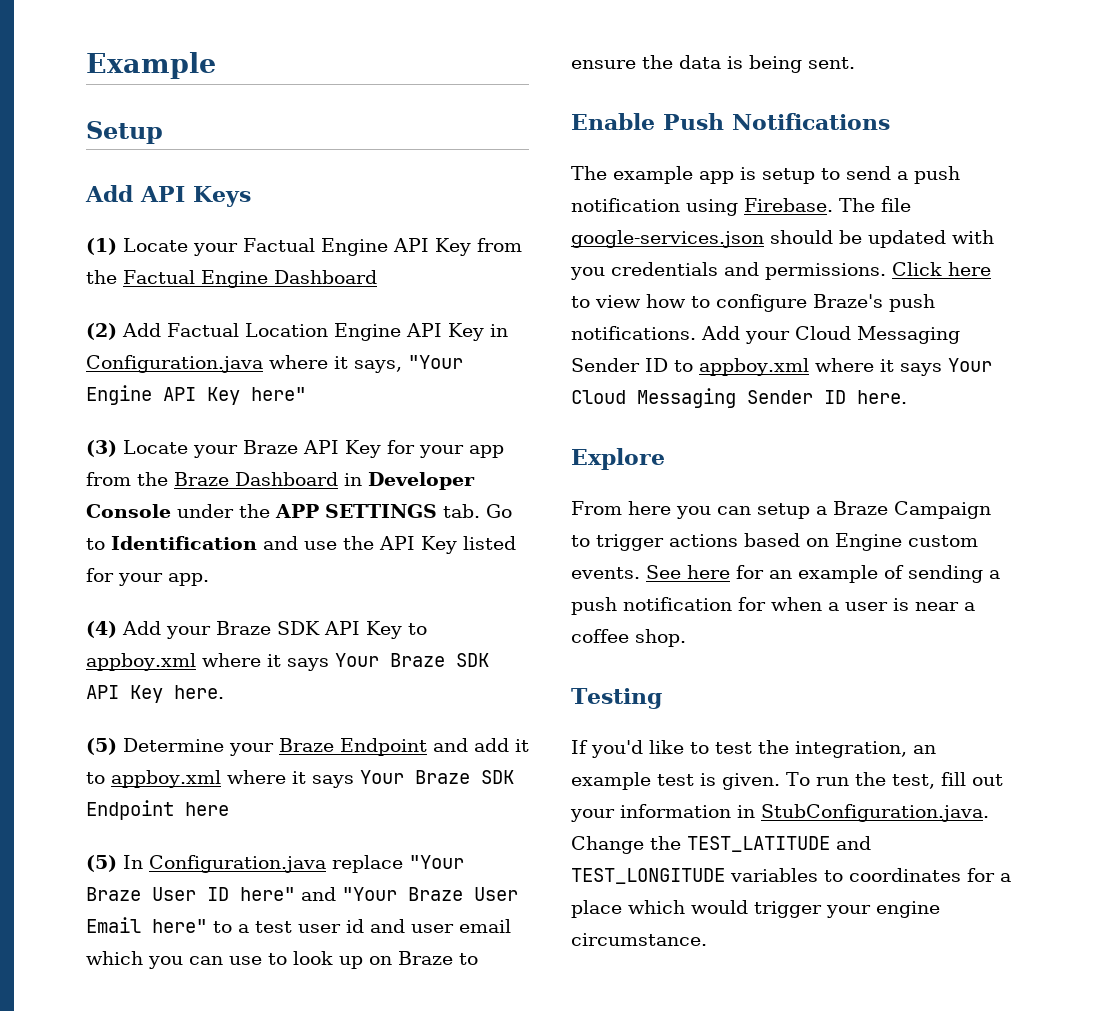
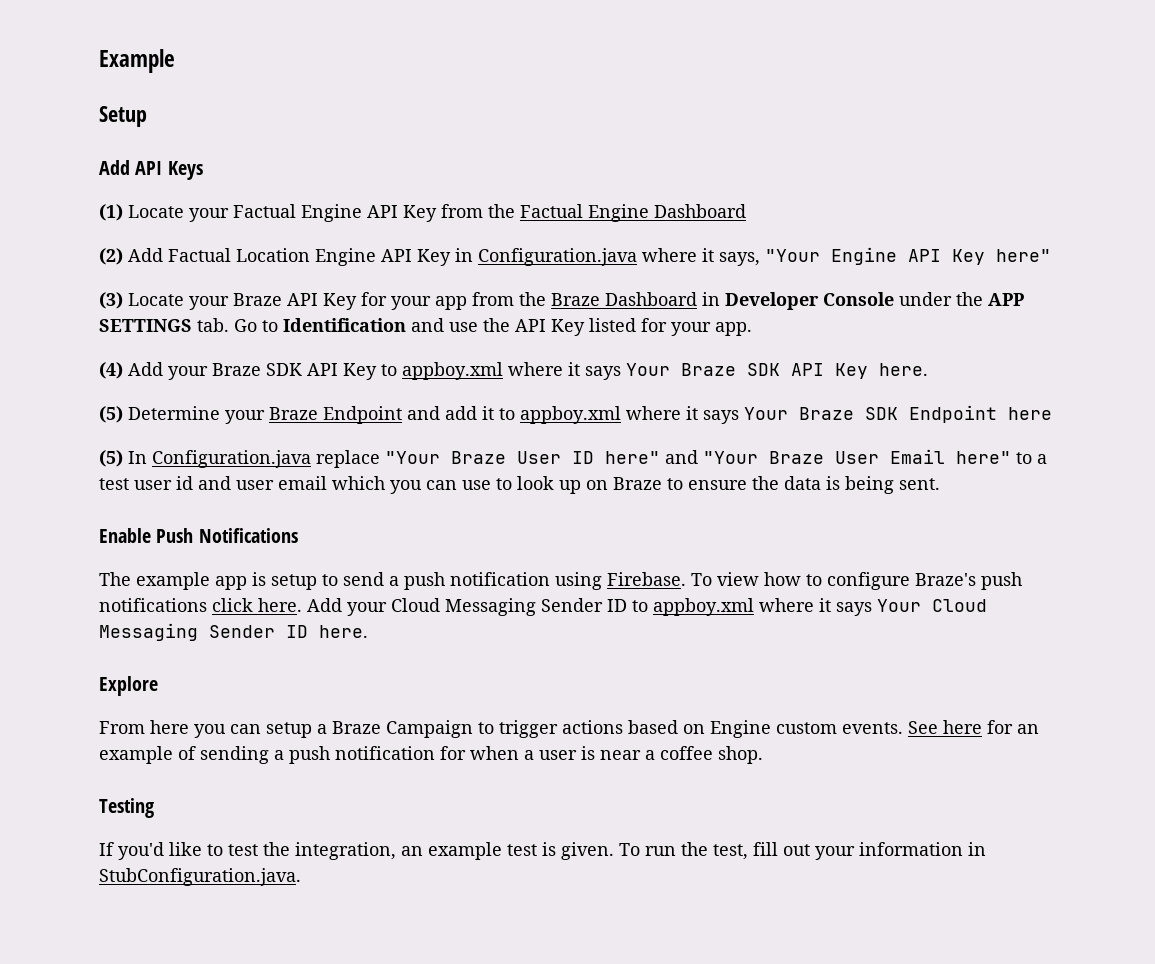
- The file google-services.json should be updated with you credentials and permissions. Click here to view how to configure Braze's push notifications.
+ To view how to configure Braze's push notifications click here.
- To run the test, fill out your information in StubConfiguration.java. Change the TEST_LATITUDE and TEST_LONGITUDE variables to coordinates for a place which would trigger your engine circumstance.
+ To run the test, fill out your information in StubConfiguration.java.

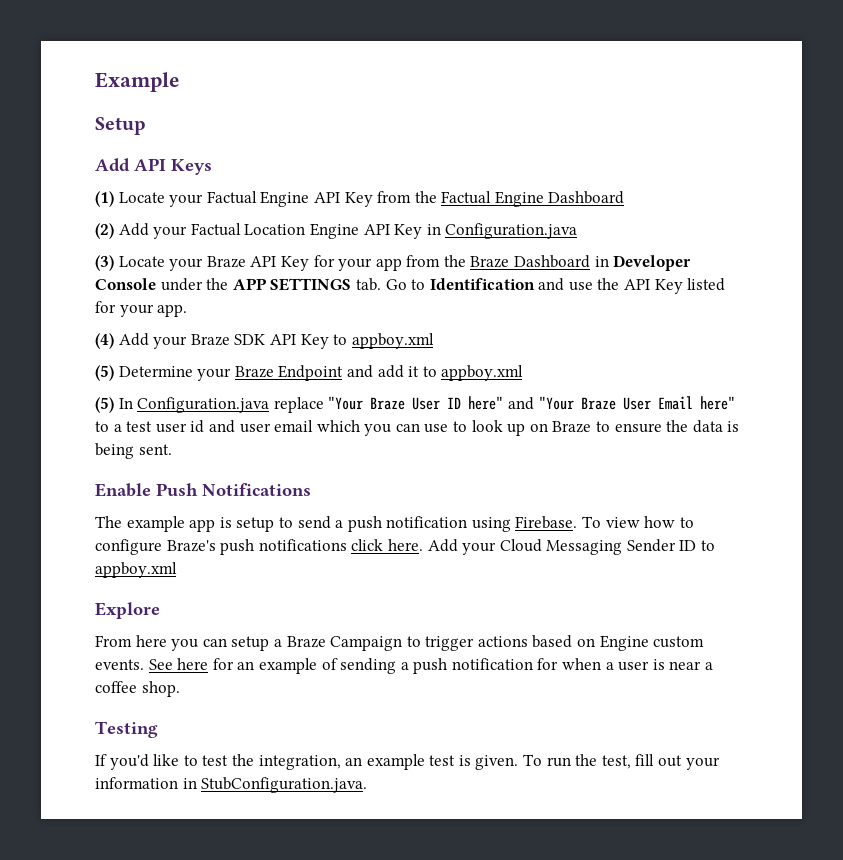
- (2) Add Factual Location Engine API Key in Configuration.java where it says, "Your Engine API Key here"
+ (2) Add your Factual Location Engine API Key in Configuration.java
- (4) Add your Braze SDK API Key to appboy.xml where it says Your Braze SDK API Key here.
+ (4) Add your Braze SDK API Key to appboy.xml
- (5) Determine your Braze Endpoint and add it to appboy.xml where it says Your Braze SDK Endpoint here
+ (5) Determine your Braze Endpoint and add it to appboy.xml
- Add your Cloud Messaging Sender ID to appboy.xml where it says Your Cloud Messaging Sender ID here.
+ Add your Cloud Messaging Sender ID to appboy.xml

